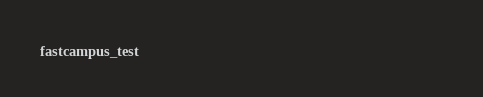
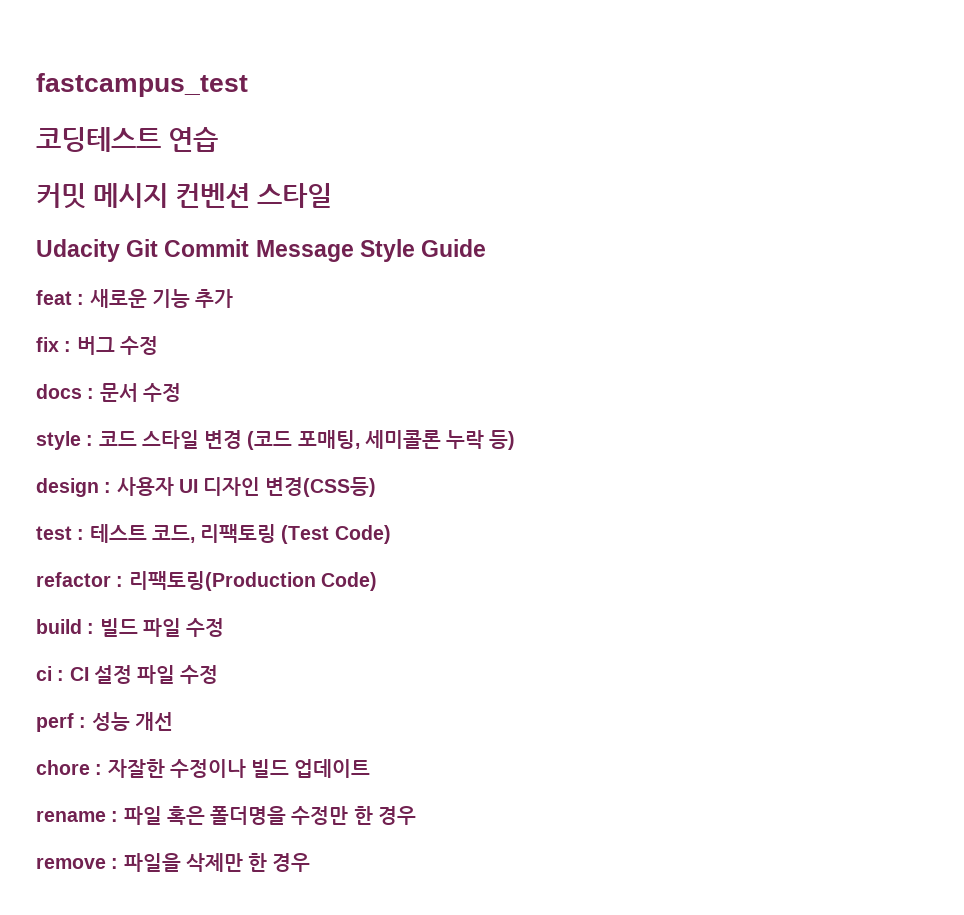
+ 코딩테스트 연습
+ 커밋 메시지 컨벤션 스타일
+ Udacity Git Commit Message Style Guide
+ feat : 새로운 기능 추가
+ fix : 버그 수정
+ docs : 문서 수정
+ style : 코드 스타일 변경 (코드 포매팅, 세미콜론 누락 등)
+ design : 사용자 UI 디자인 변경(CSS등)
+ test : 테스트 코드, 리팩토링 (Test Code)
+ refactor : 리팩토링(Production Code)
+ build : 빌드 파일 수정
+ ci : CI 설정 파일 수정
+ perf : 성능 개선
+ chore : 자잘한 수정이나 빌드 업데이트
+ rename : 파일 혹은 폴더명을 수정만 한 경우
+ remove : 파일을 삭제만 한 경우

